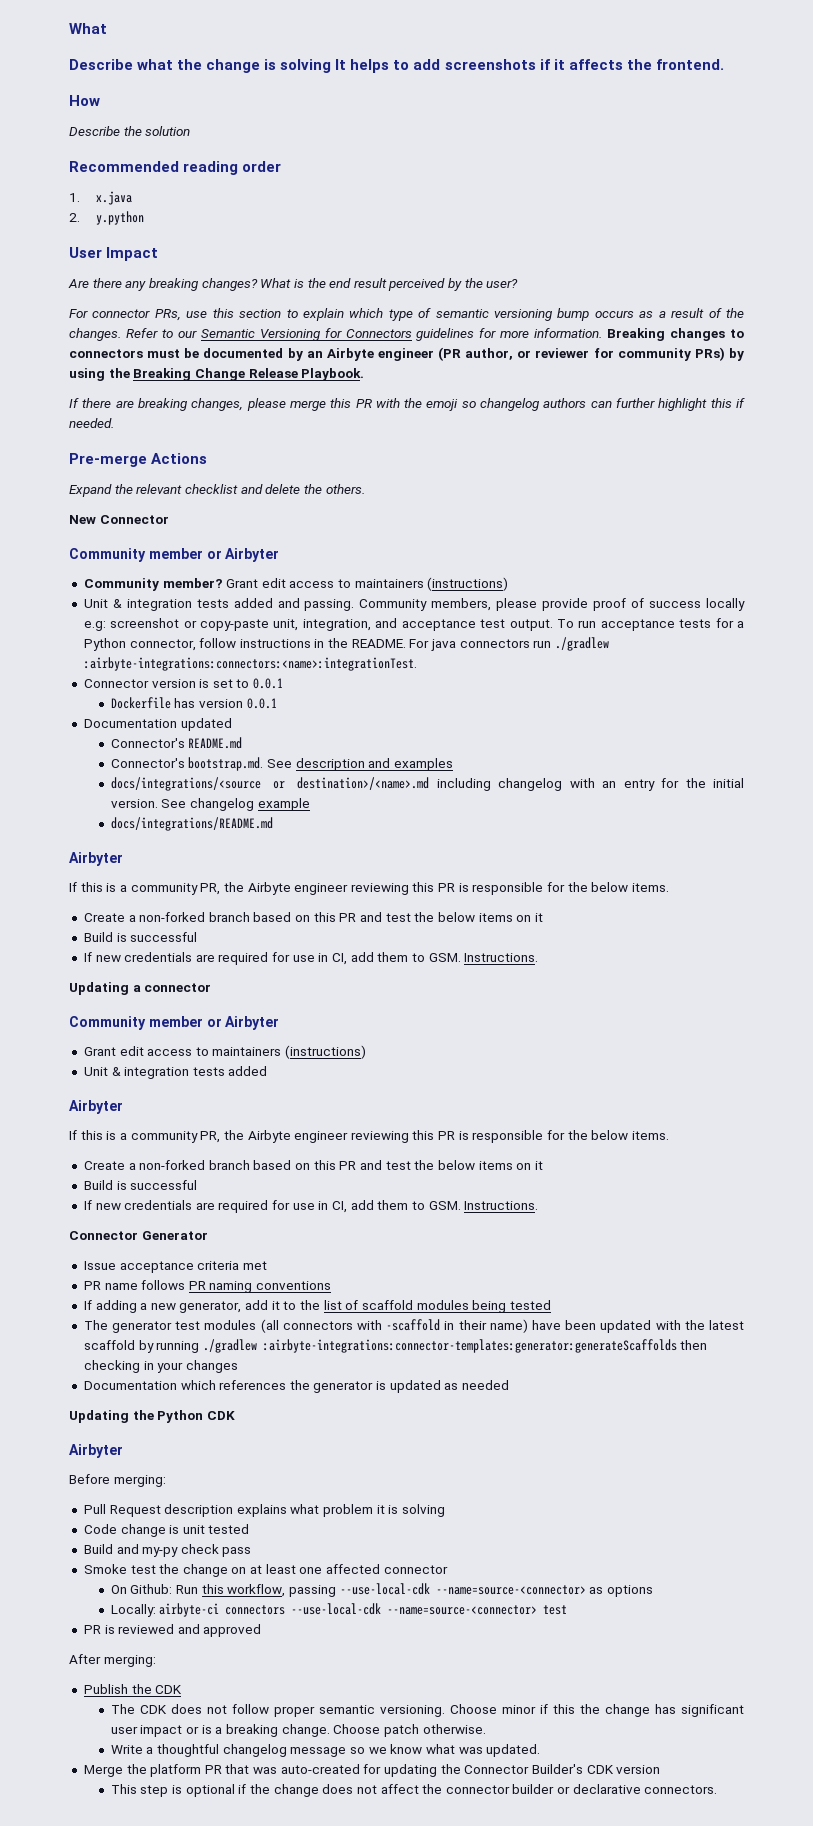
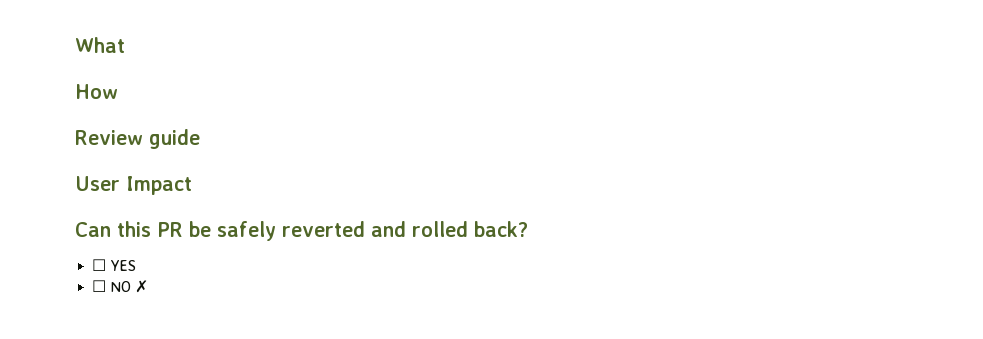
- Describe what the change is solving It helps to add screenshots if it affects the frontend.
  How
- Describe the solution
- Recommended reading order
- 1. x.java
- 2. y.python
+ Review guide
  User Impact
- Are there any breaking changes? What is the end result perceived by the user?
- For connector PRs, use this section to explain which type of semantic versioning bump occurs as a result of the changes. Refer to our Semantic Versioning for Connectors guidelines for more information. Breaking changes to connectors must be documented by an Airbyte engineer (PR author, or reviewer for community PRs) by using the Breaking Change Release Playbook.
- If there are breaking changes, please merge this PR with the emoji so changelog authors can further highlight this if needed.
- Pre-merge Actions
- Expand the relevant checklist and delete the others.
- New Connector
- Community member or Airbyter
- Community member? Grant edit access to maintainers (instructions)
- Unit & integration tests added and passing. Community members, please provide proof of success locally e.g: screenshot or copy-paste unit, integration, and acceptance test output. To run acceptance tests for a Python connector, follow instructions in the README. For java connectors run ./gradlew :airbyte-integrations:connectors:<name>:integrationTest.
- Connector version is set to 0.0.1
- Dockerfile has version 0.0.1
- Documentation updated
- Connector's README.md
- Connector's bootstrap.md. See description and examples
- docs/integrations/<source or destination>/<name>.md including changelog with an entry for the initial version. See changelog example
- docs/integrations/README.md
- Airbyter
- If this is a community PR, the Airbyte engineer reviewing this PR is responsible for the below items.
- Create a non-forked branch based on this PR and test the below items on it
- Build is successful
- If new credentials are required for use in CI, add them to GSM. Instructions.
- Updating a connector
- Community member or Airbyter
- Grant edit access to maintainers (instructions)
- Unit & integration tests added
- Airbyter
- If this is a community PR, the Airbyte engineer reviewing this PR is responsible for the below items.
- Create a non-forked branch based on this PR and test the below items on it
- Build is successful
- If new credentials are required for use in CI, add them to GSM. Instructions.
- Connector Generator
- Issue acceptance criteria met
- PR name follows PR naming conventions
- If adding a new generator, add it to the list of scaffold modules being tested
- The generator test modules (all connectors with -scaffold in their name) have been updated with the latest scaffold by running ./gradlew :airbyte-integrations:connector-templates:generator:generateScaffolds then checking in your changes
- Documentation which references the generator is updated as needed
- Updating the Python CDK
- Airbyter
- Before merging:
- Pull Request description explains what problem it is solving
- Code change is unit tested
- Build and my-py check pass
- Smoke test the change on at least one affected connector
- On Github: Run this workflow, passing --use-local-cdk --name=source-<connector> as options
- Locally: airbyte-ci connectors --use-local-cdk --name=source-<connector> test
- PR is reviewed and approved
- After merging:
- Publish the CDK
- The CDK does not follow proper semantic versioning. Choose minor if this the change has significant user impact or is a breaking change. Choose patch otherwise.
- Write a thoughtful changelog message so we know what was updated.
- Merge the platform PR that was auto-created for updating the Connector Builder's CDK version
- This step is optional if the change does not affect the connector builder or declarative connectors.
+ Can this PR be safely reverted and rolled back?
+ ☐ YES
+ ☐ NO ✗

